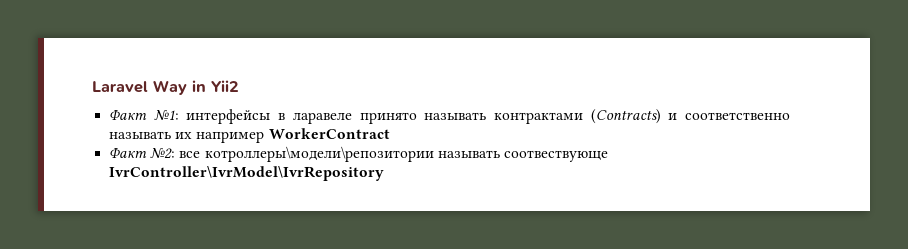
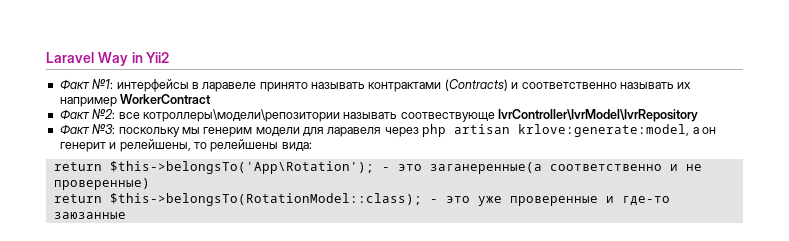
+ Факт №3: поскольку мы генерим модели для ларавеля через php artisan krlove:generate:model, а он генерит и релейшены, то релейшены вида:
+ return $this->belongsTo('App\Rotation'); - это заганеренные(а соответственно и не проверенные)
+ return $this->belongsTo(RotationModel::class); - это уже проверенные и где-то заюзанные

